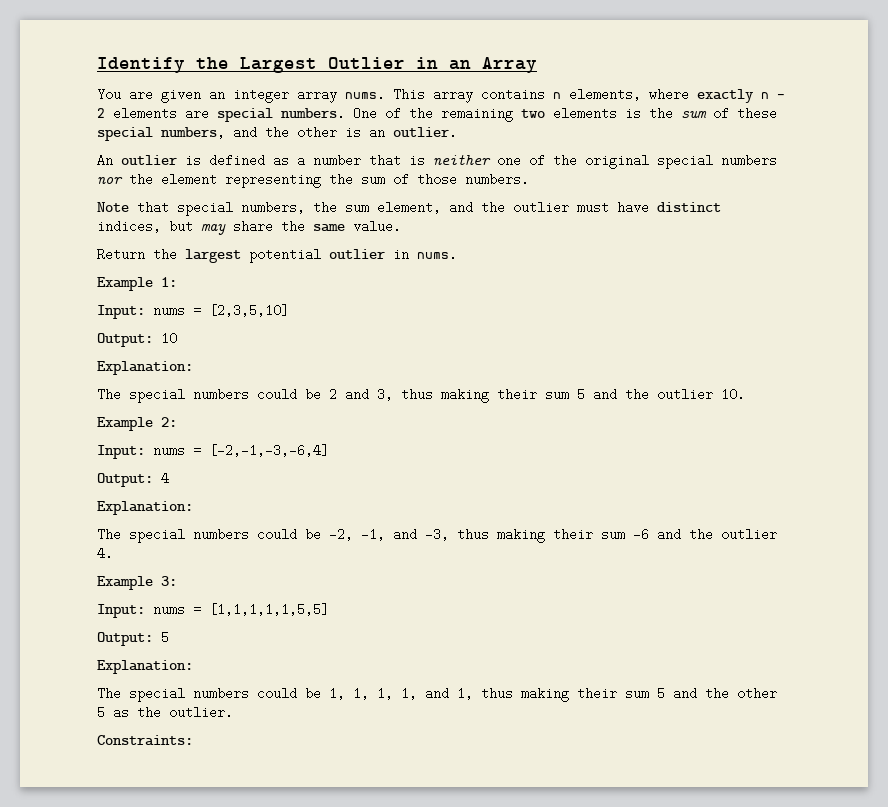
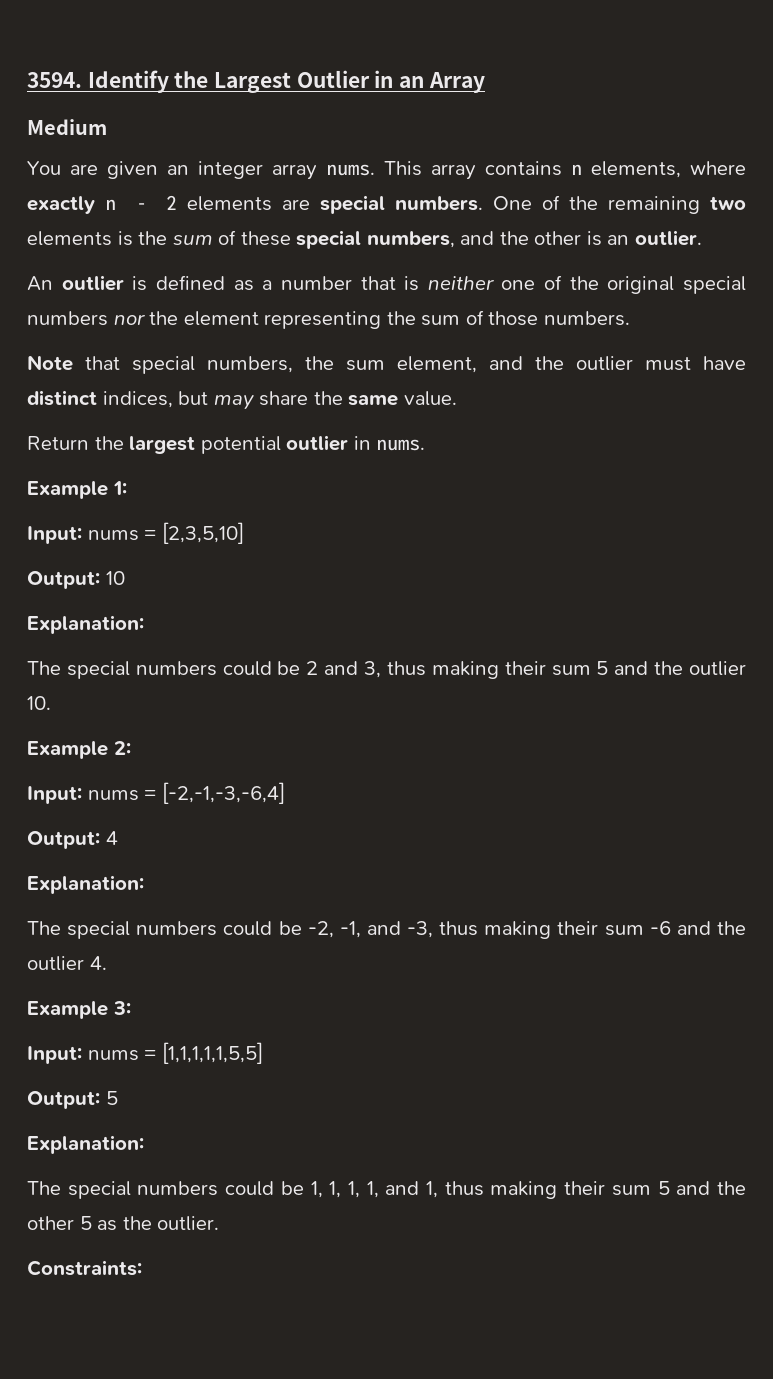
+ 3594.
+ Medium

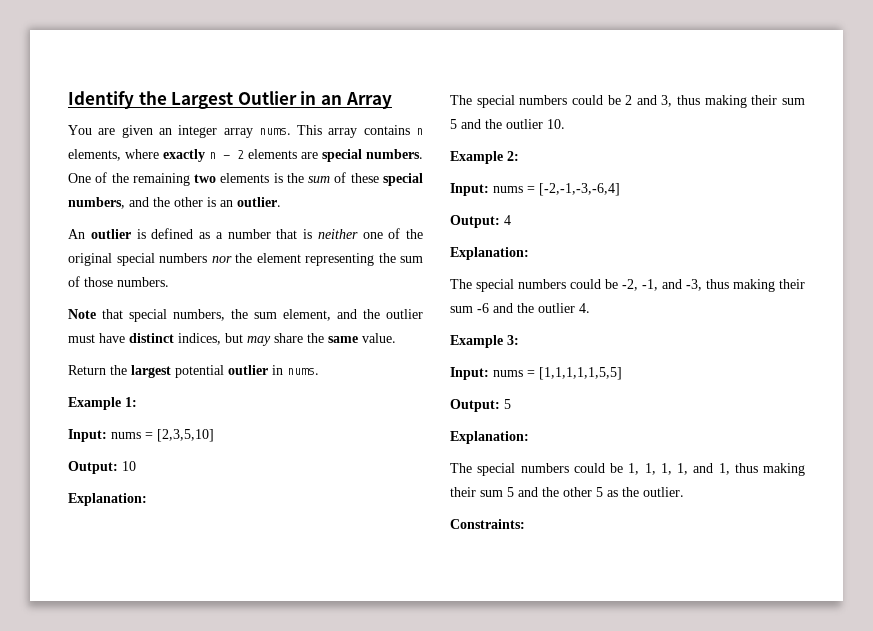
- 3594.
- Medium

